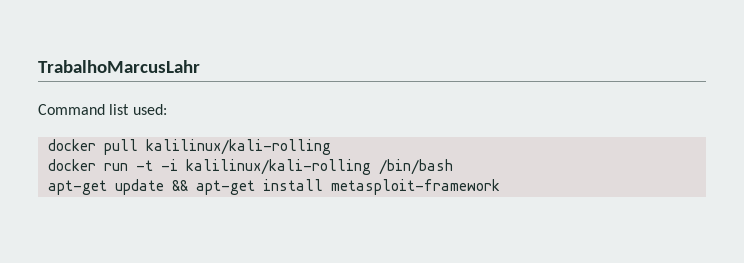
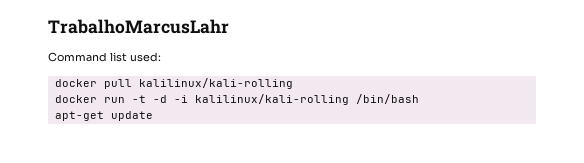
- docker run -t -i kalilinux/kali-rolling /bin/bash
+ docker run -t -d -i kalilinux/kali-rolling /bin/bash
- apt-get update && apt-get install metasploit-framework
+ apt-get update

